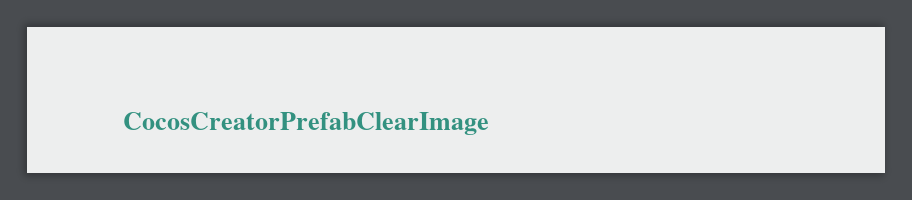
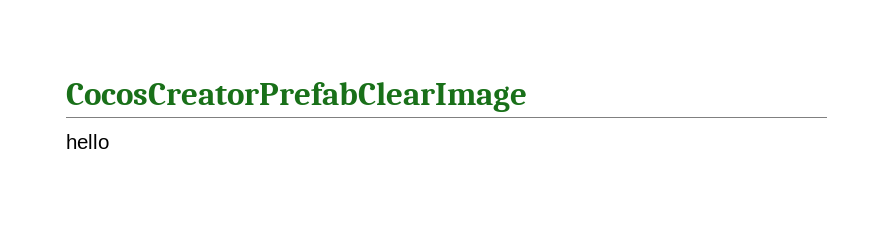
+ hello

